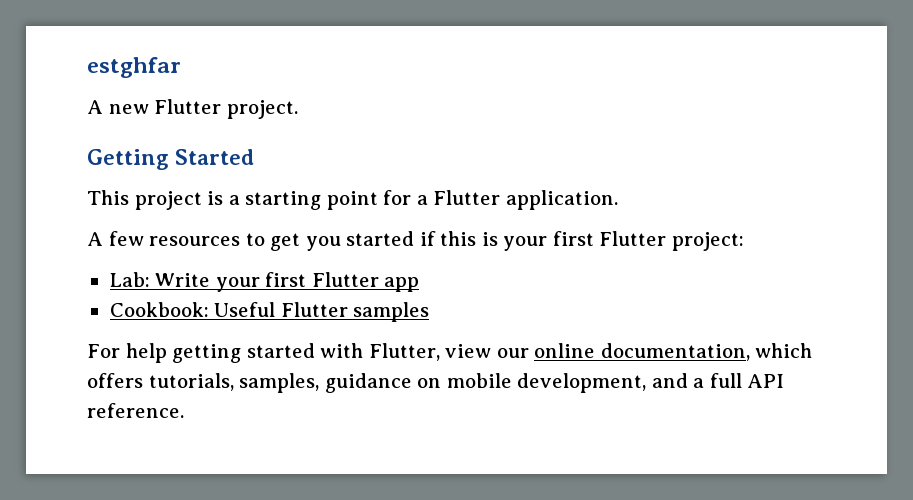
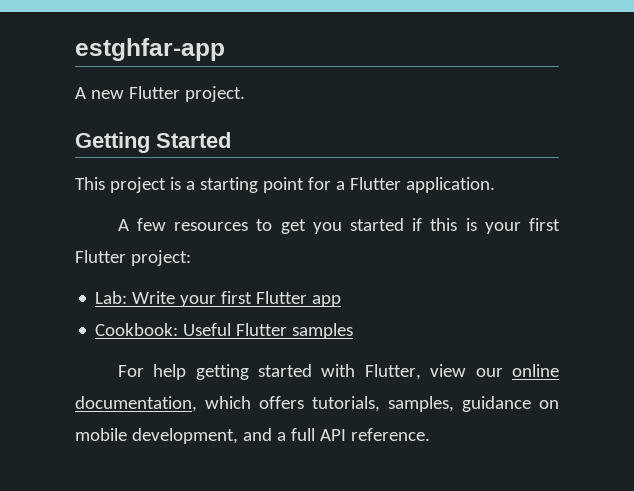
- estghfar
+ estghfar-app

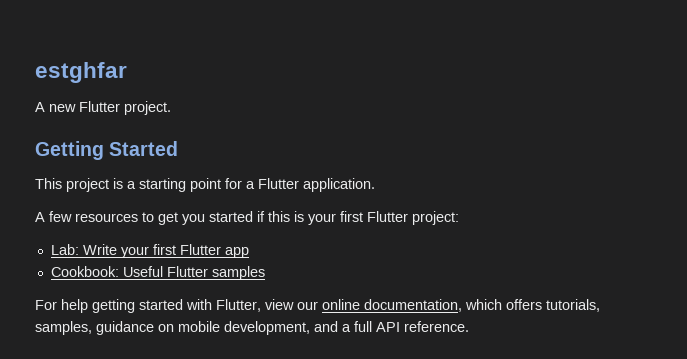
- estghfar-app
+ estghfar

